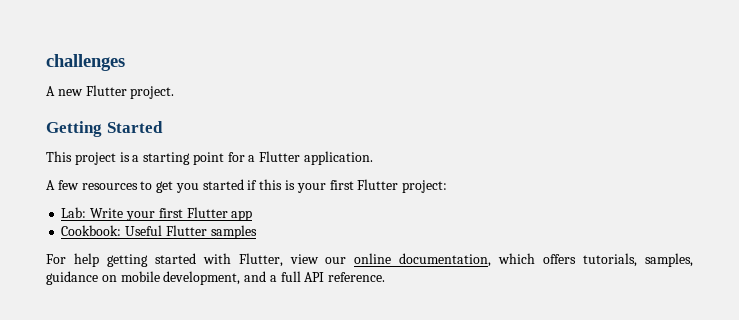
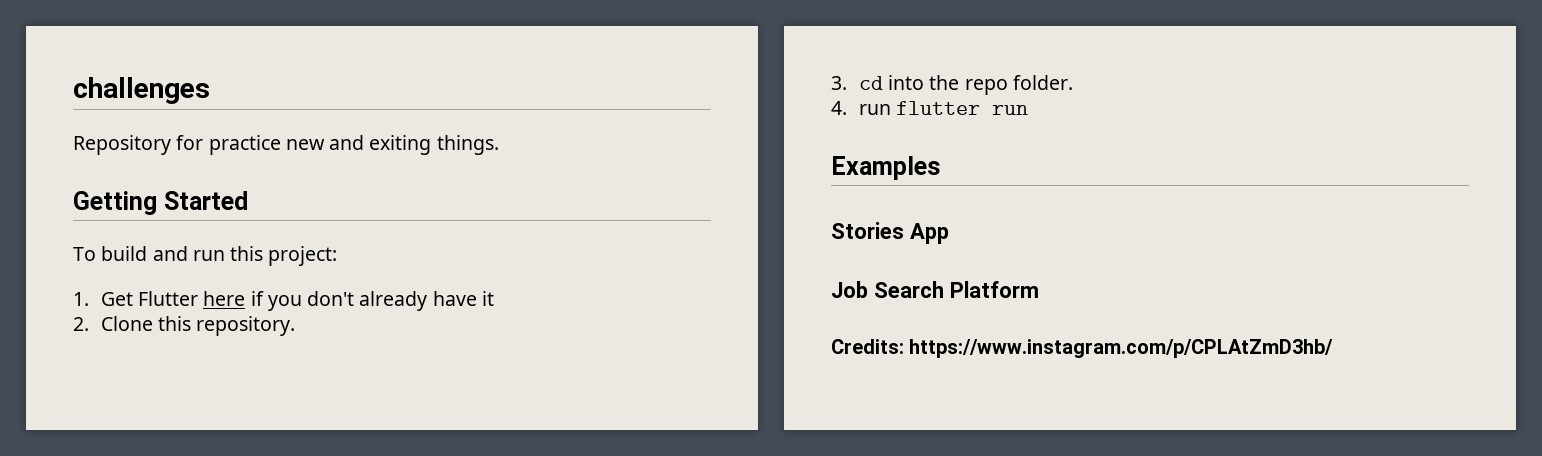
- A new Flutter project.
+ Repository for practice new and exiting things.
  Getting Started
- This project is a starting point for a Flutter application.
- A few resources to get you started if this is your first Flutter project:
- Lab: Write your first Flutter app
- Cookbook: Useful Flutter samples
- For help getting started with Flutter, view our online documentation, which offers tutorials, samples, guidance on mobile development, and a full API reference.
+ To build and run this project:
+ 1. Get Flutter here if you don't already have it
+ 2. Clone this repository.
+ 3. cd into the repo folder.
+ 4. run flutter run
+ Examples
+ Stories App
+ Job Search Platform
+ Credits: https://www.instagram.com/p/CPLAtZmD3hb/

